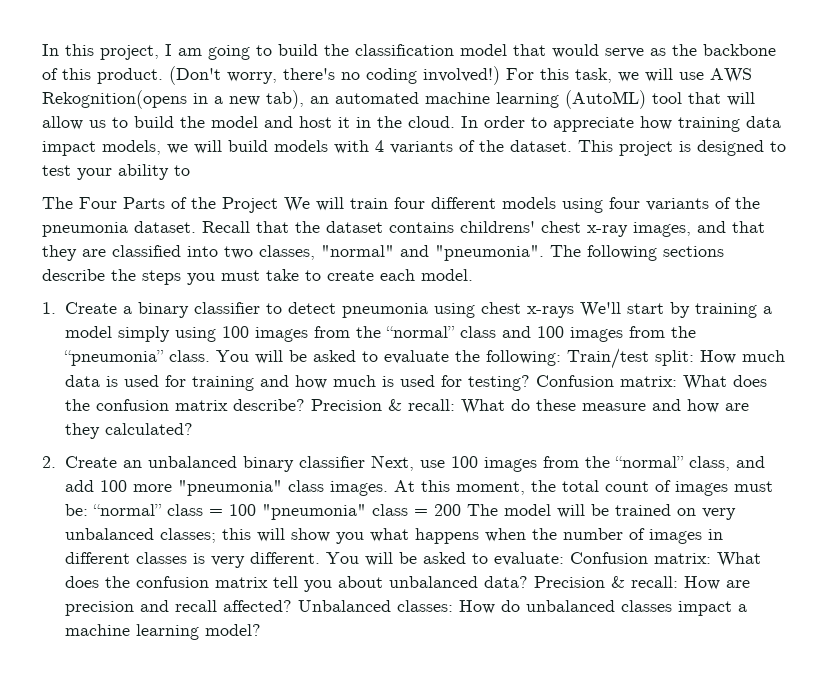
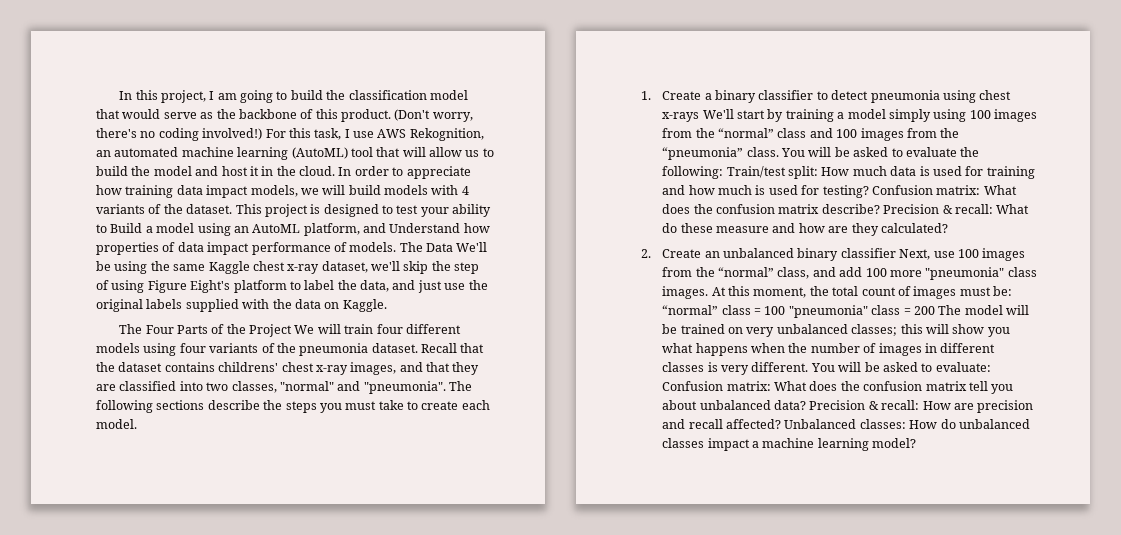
- For this task, we will use AWS Rekognition(opens in a new tab), an automated machine learning (AutoML) tool that will allow us to build the model and host it in the cloud.
+ For this task, I use AWS Rekognition, an automated machine learning (AutoML) tool that will allow us to build the model and host it in the cloud.
- This project is designed to test your ability to
+ This project is designed to test your ability to Build a model using an AutoML platform, and Understand how properties of data impact performance of models. The Data We'll be using the same Kaggle chest x-ray dataset, we'll skip the step of using Figure Eight's platform to label the data, and just use the original labels supplied with the data on Kaggle.

